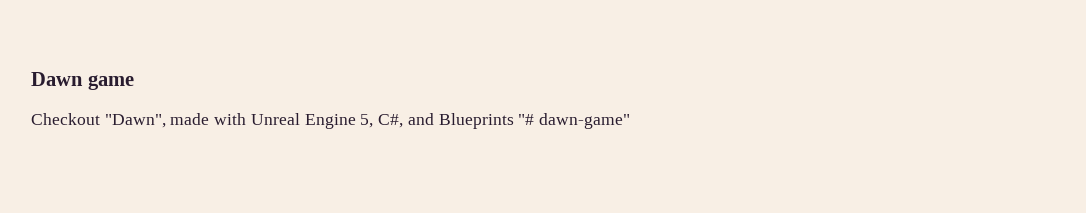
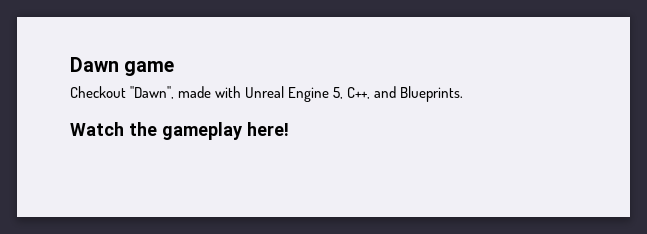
- Checkout "Dawn", made with Unreal Engine 5, C#, and Blueprints "# dawn-game"
+ Checkout "Dawn", made with Unreal Engine 5, C++, and Blueprints.
+ Watch the gameplay here!

